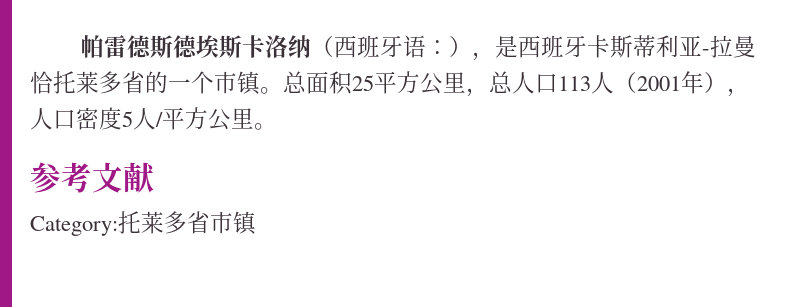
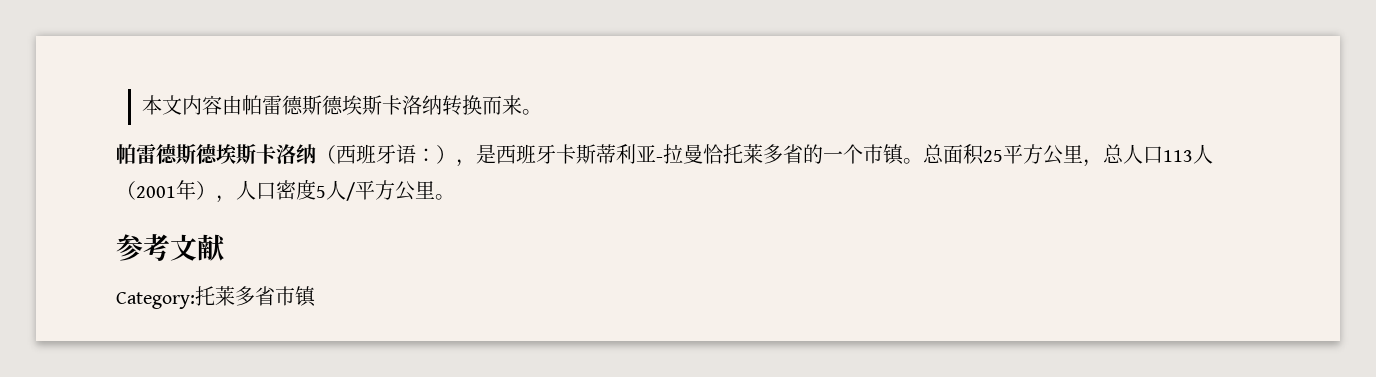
+ 本文内容由帕雷德斯德埃斯卡洛纳转换而来。

